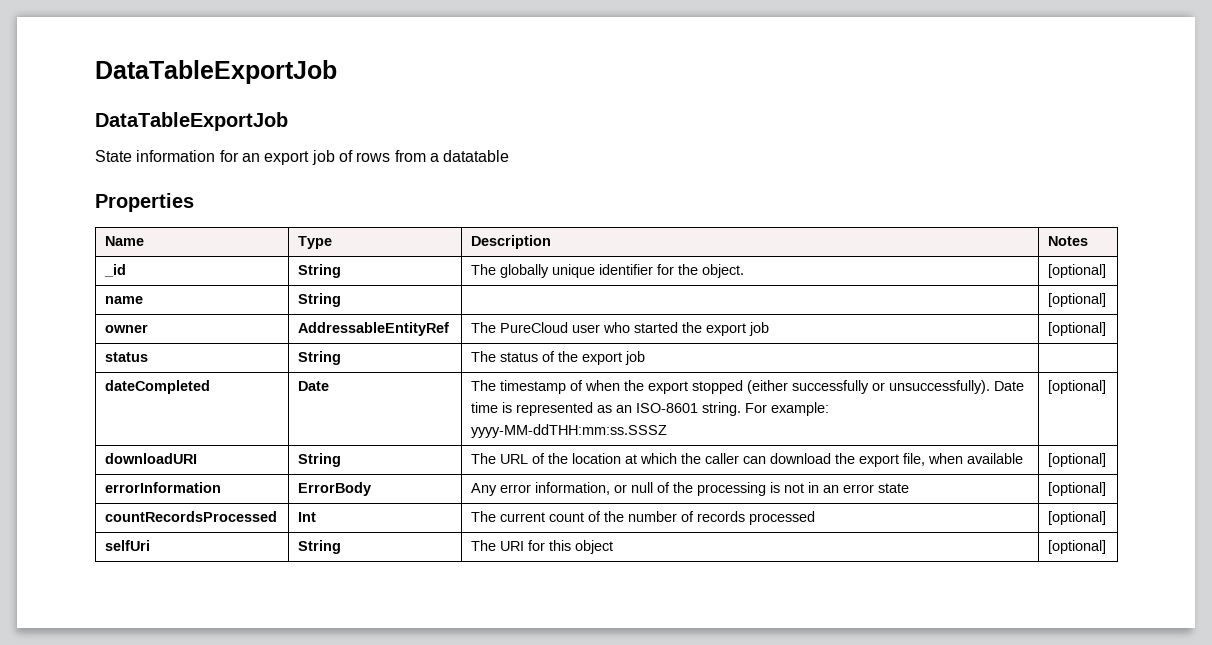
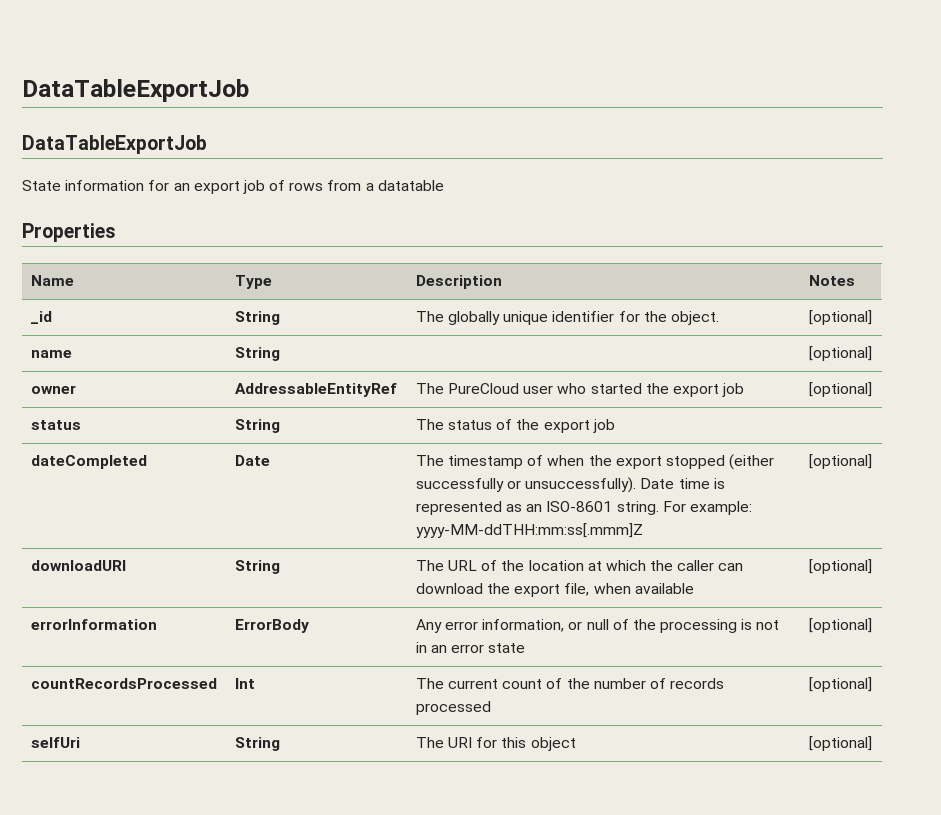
- dateCompleted | Date | The timestamp of when the export stopped (either successfully or unsuccessfully). Date time is represented as an ISO-8601 string. For example: yyyy-MM-ddTHH:mm:ss.SSSZ | [optional]
+ dateCompleted | Date | The timestamp of when the export stopped (either successfully or unsuccessfully). Date time is represented as an ISO-8601 string. For example: yyyy-MM-ddTHH:mm:ss[.mmm]Z | [optional]

